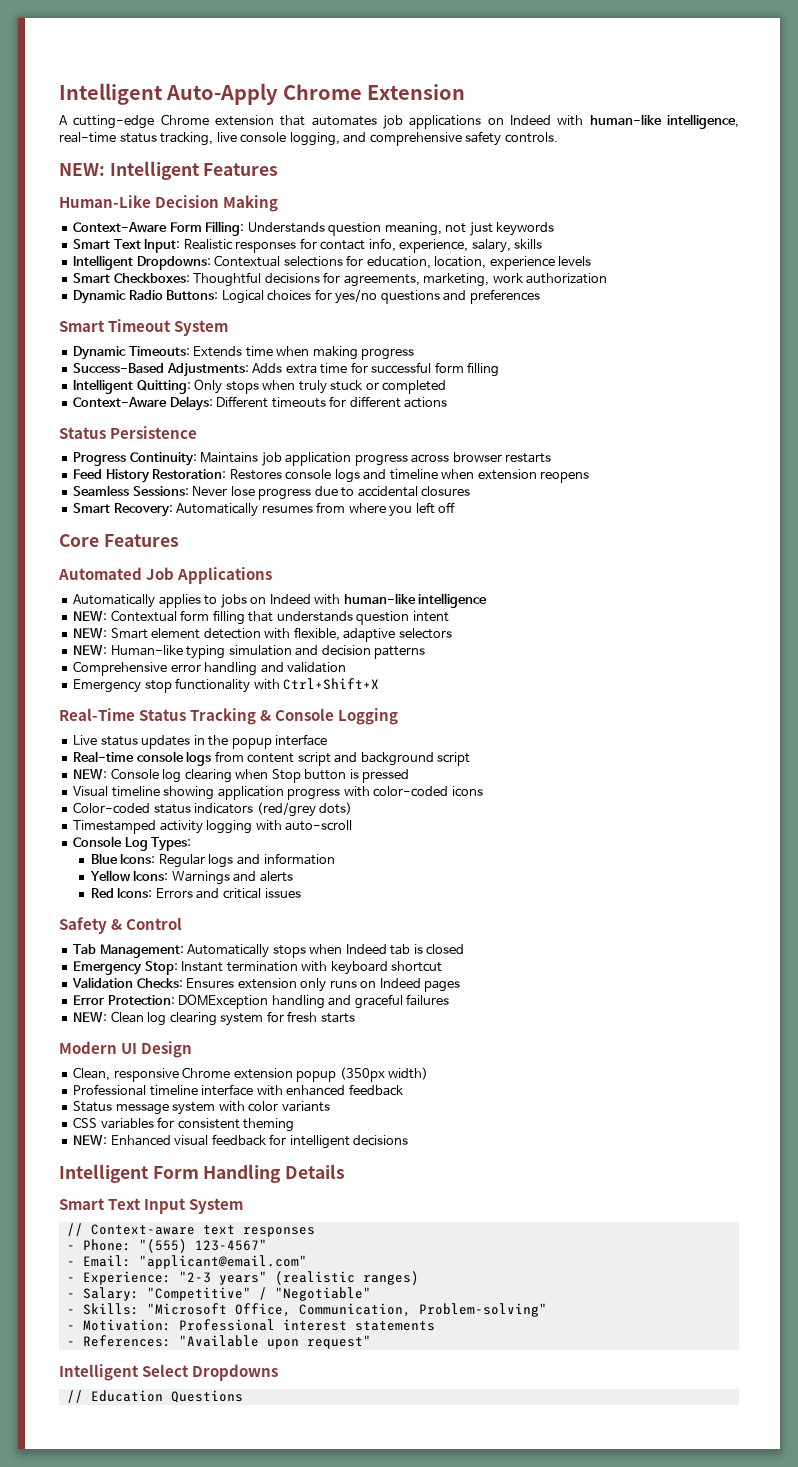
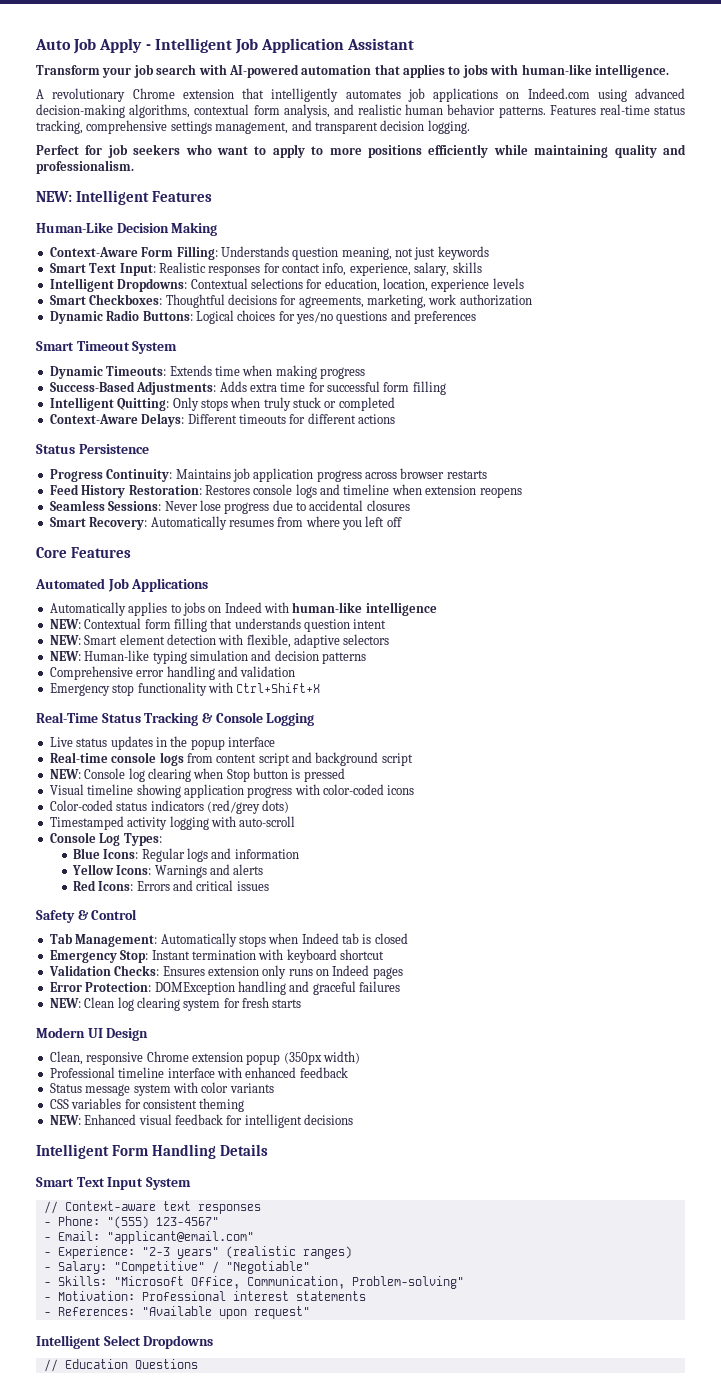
- Intelligent Auto-Apply Chrome Extension
+ Auto Job Apply - Intelligent Job Application Assistant
+ Transform your job search with AI-powered automation that applies to jobs with human-like intelligence.
- A cutting-edge Chrome extension that automates job applications on Indeed with human-like intelligence, real-time status tracking, live console logging, and comprehensive safety controls.
+ A revolutionary Chrome extension that intelligently automates job applications on Indeed.com using advanced decision-making algorithms, contextual form analysis, and realistic human behavior patterns. Features real-time status tracking, comprehensive settings management, and transparent decision logging.
+ Perfect for job seekers who want to apply to more positions efficiently while maintaining quality and professionalism.

